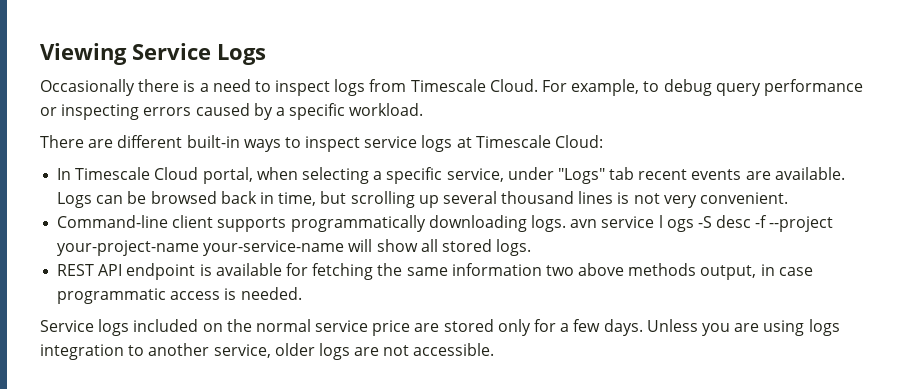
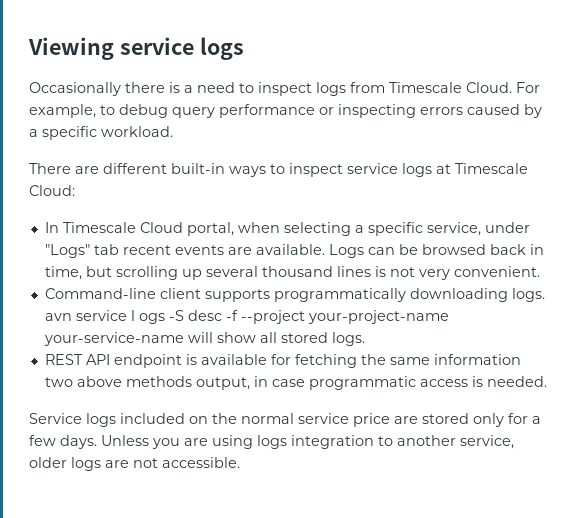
- Viewing Service Logs
+ Viewing service logs

